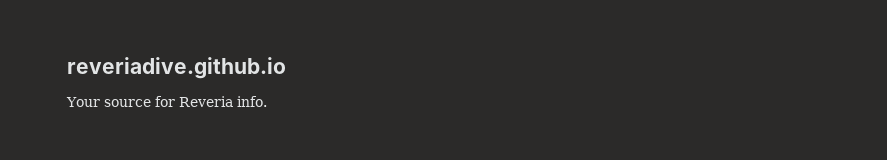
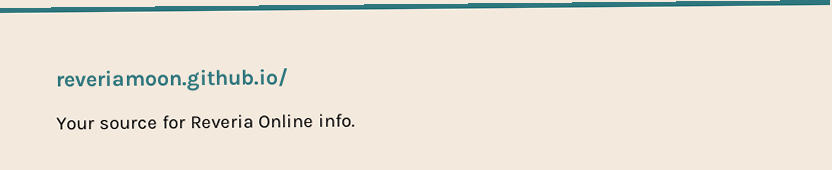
- reveriadive.github.io
+ reveriamoon.github.io/
- Your source for Reveria info.
+ Your source for Reveria Online info.

